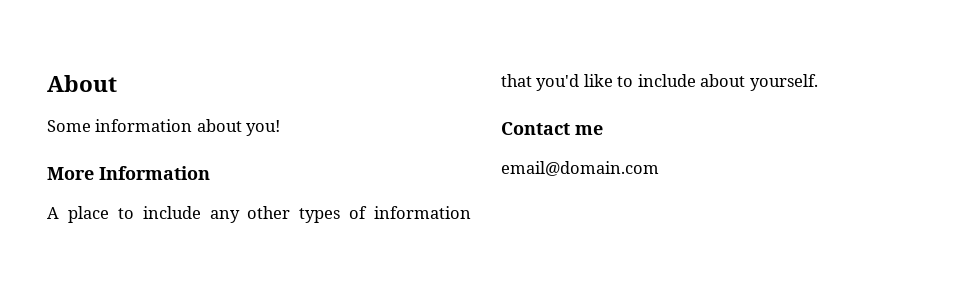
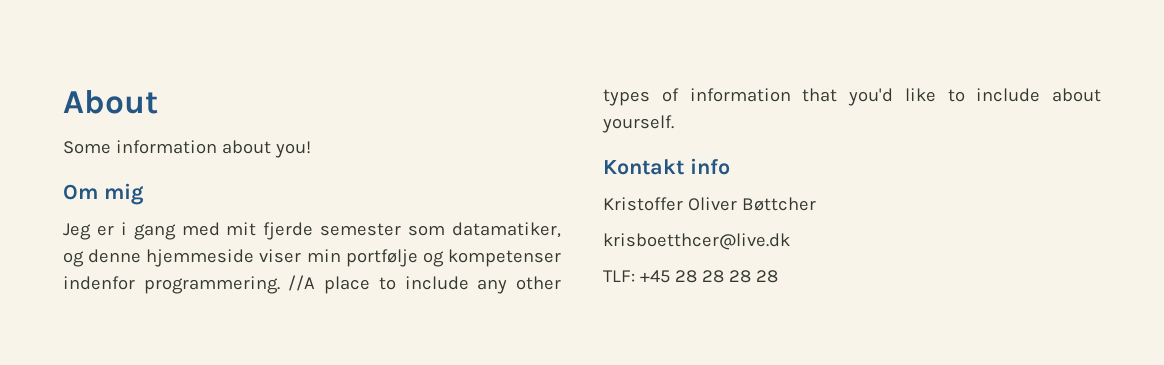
- More Information
- A place to include any other types of information that you'd like to include about yourself.
+ Om mig
+ Jeg er i gang med mit fjerde semester som datamatiker, og denne hjemmeside viser min portfølje og kompetenser indenfor programmering. //A place to include any other types of information that you'd like to include about yourself.
- Contact me
- email@domain.com
+ Kontakt info
+ Kristoffer Oliver Bøttcher
+ krisboetthcer@live.dk
+ TLF: +45 28 28 28 28

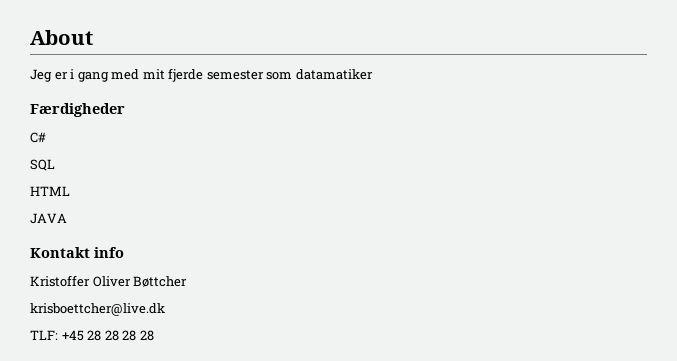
- Some information about you!
- Om mig
- Jeg er i gang med mit fjerde semester som datamatiker, og denne hjemmeside viser min portfølje og kompetenser indenfor programmering. //A place to include any other types of information that you'd like to include about yourself.
+ Jeg er i gang med mit fjerde semester som datamatiker
+ Færdigheder
+ C#
+ SQL
+ HTML
+ JAVA
- krisboetthcer@live.dk
+ krisboettcher@live.dk

